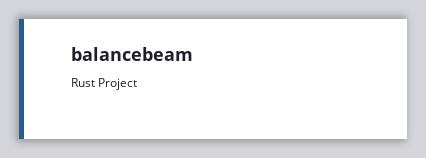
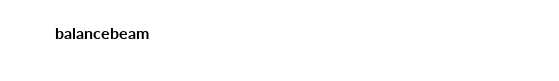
- Rust Project

